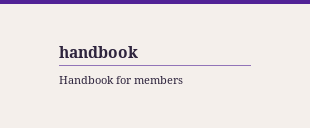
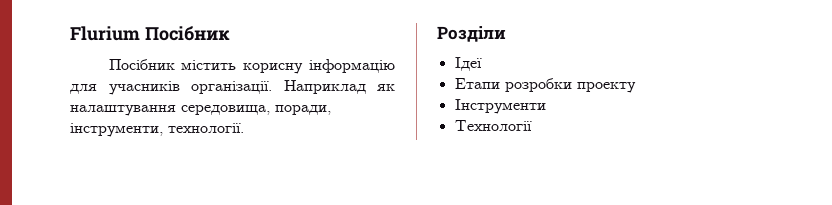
- handbook
- Handbook for members
+ Flurium Посібник
+ Посібник містить корисну інформацію для учасників організації. Наприклад як налаштування середовища, поради, інструменти, технології.
+ Розділи
+ Ідеї
+ Етапи розробки проекту
+ Інструменти
+ Технології

